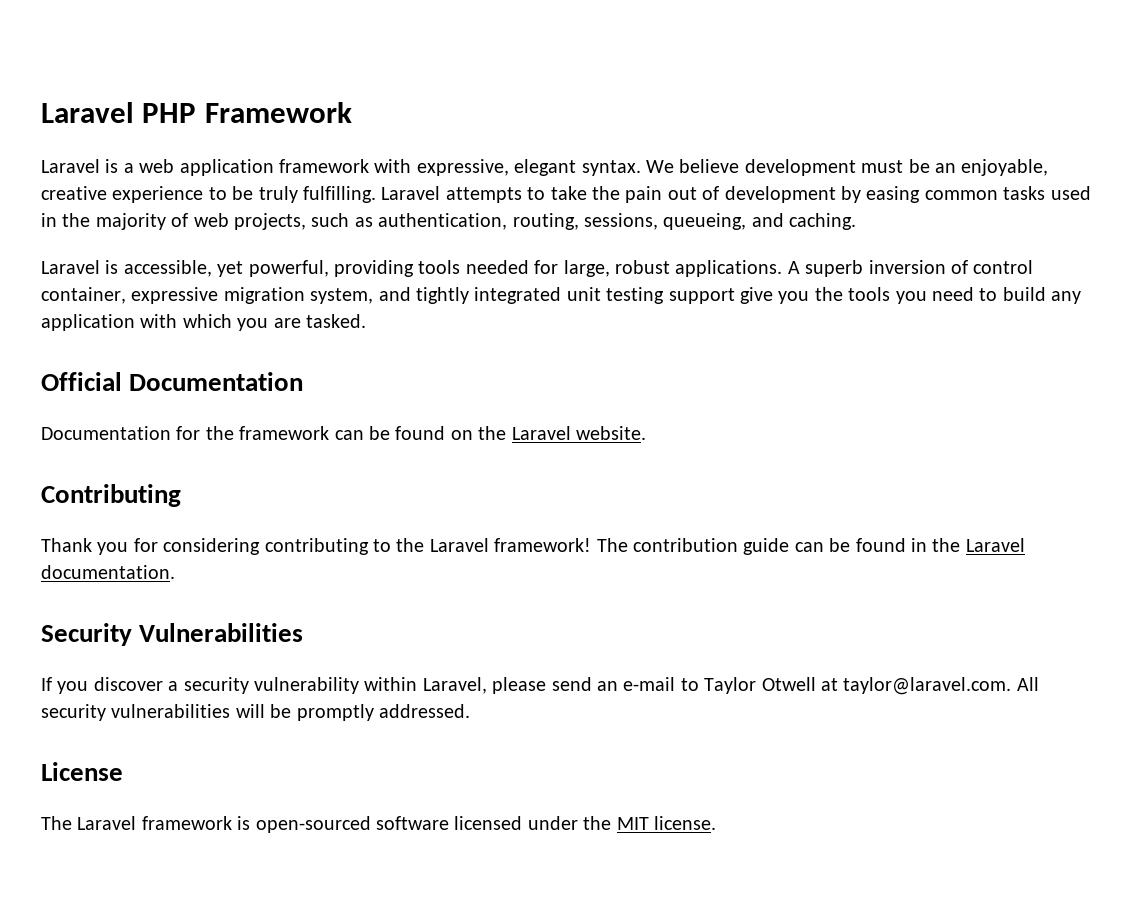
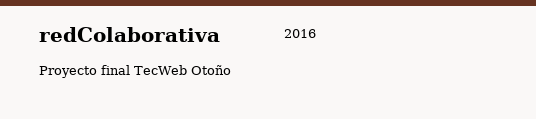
- Laravel PHP Framework
- Laravel is a web application framework with expressive, elegant syntax. We believe development must be an enjoyable, creative experience to be truly fulfilling. Laravel attempts to take the pain out of development by easing common tasks used in the majority of web projects, such as authentication, routing, sessions, queueing, and caching.
- Laravel is accessible, yet powerful, providing tools needed for large, robust applications. A superb inversion of control container, expressive migration system, and tightly integrated unit testing support give you the tools you need to build any application with which you are tasked.
- Official Documentation
- Documentation for the framework can be found on the Laravel website.
- Contributing
- Thank you for considering contributing to the Laravel framework! The contribution guide can be found in the Laravel documentation.
- Security Vulnerabilities
- If you discover a security vulnerability within Laravel, please send an e-mail to Taylor Otwell at taylor@laravel.com. All security vulnerabilities will be promptly addressed.
- License
- The Laravel framework is open-sourced software licensed under the MIT license.
+ redColaborativa
+ Proyecto final TecWeb Otoño 2016

